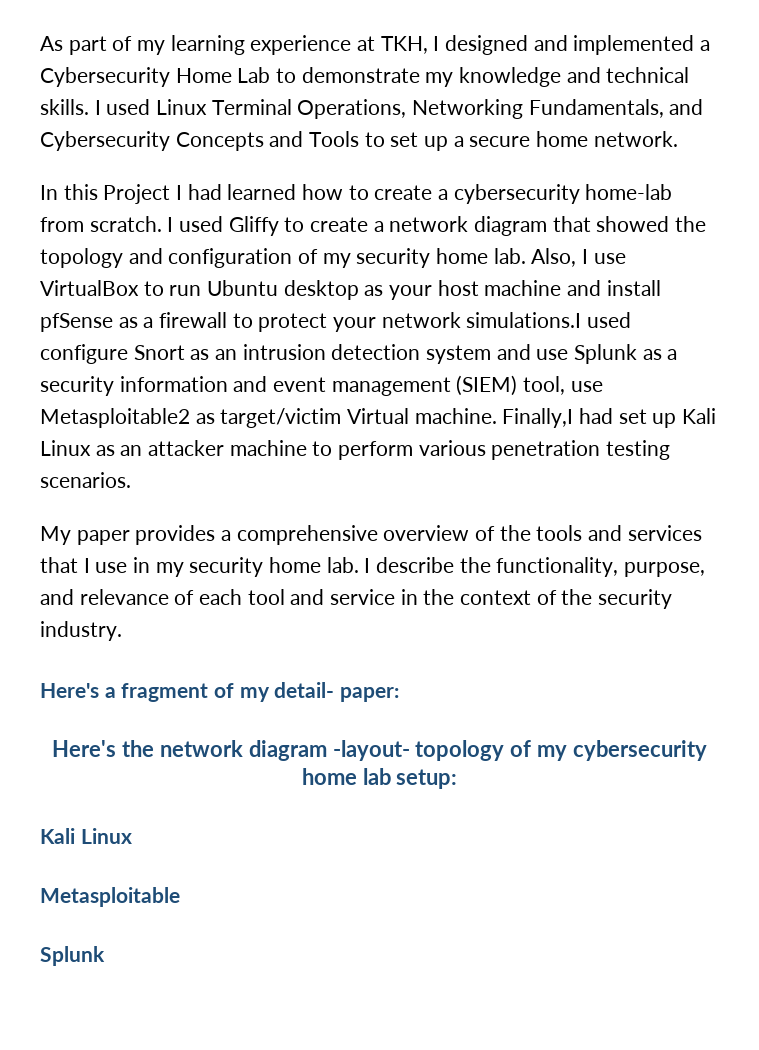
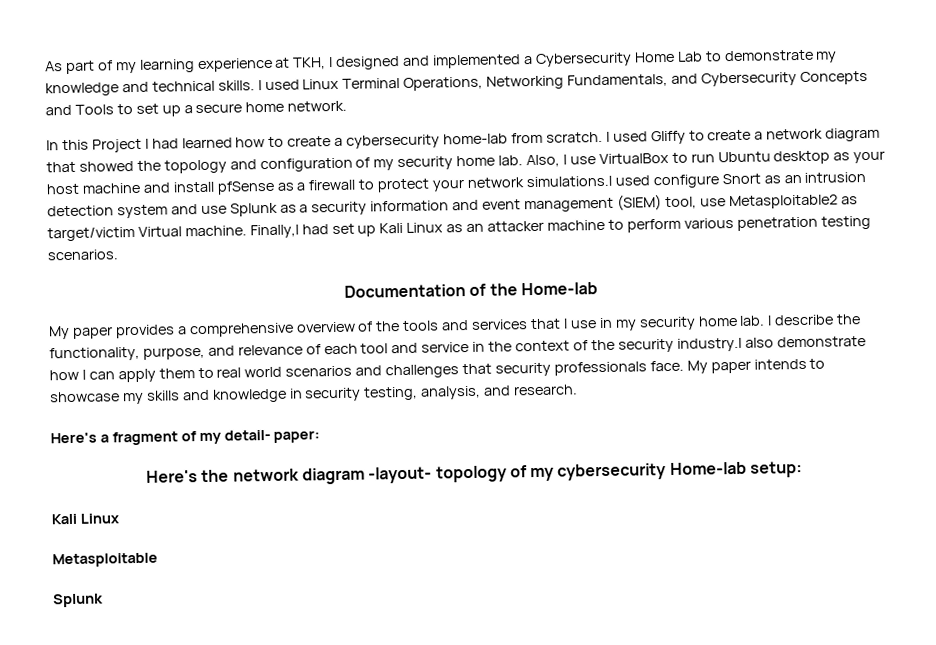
+ Documentation of the Home-lab
- I describe the functionality, purpose, and relevance of each tool and service in the context of the security industry.
+ I describe the functionality, purpose, and relevance of each tool and service in the context of the security industry.I also demonstrate how I can apply them to real world scenarios and challenges that security professionals face. My paper intends to showcase my skills and knowledge in security testing, analysis, and research.
- Here's the network diagram -layout- topology of my cybersecurity home lab setup:
+ Here's the network diagram -layout- topology of my cybersecurity Home-lab setup:

